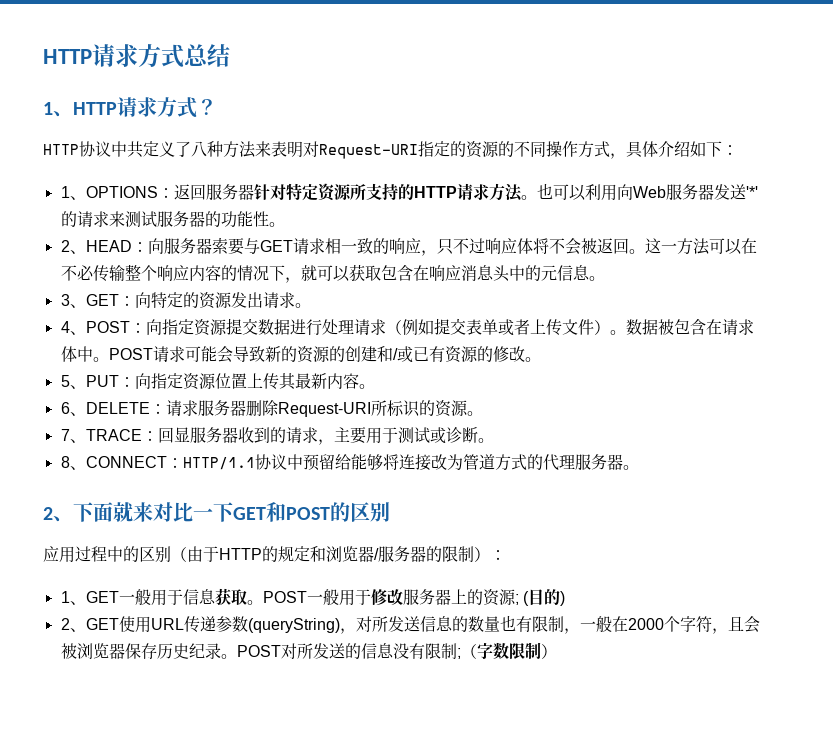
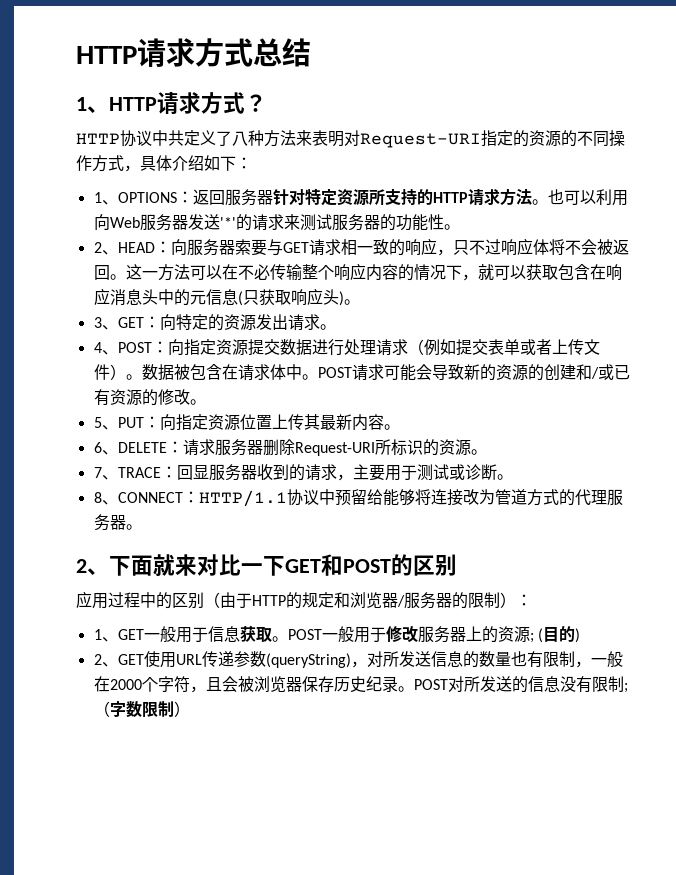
- 这一方法可以在不必传输整个响应内容的情况下，就可以获取包含在响应消息头中的元信息。
+ 这一方法可以在不必传输整个响应内容的情况下，就可以获取包含在响应消息头中的元信息(只获取响应头)。

